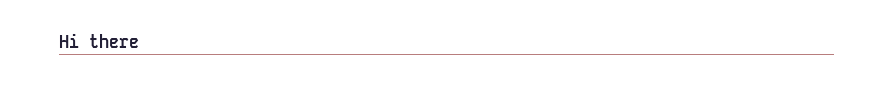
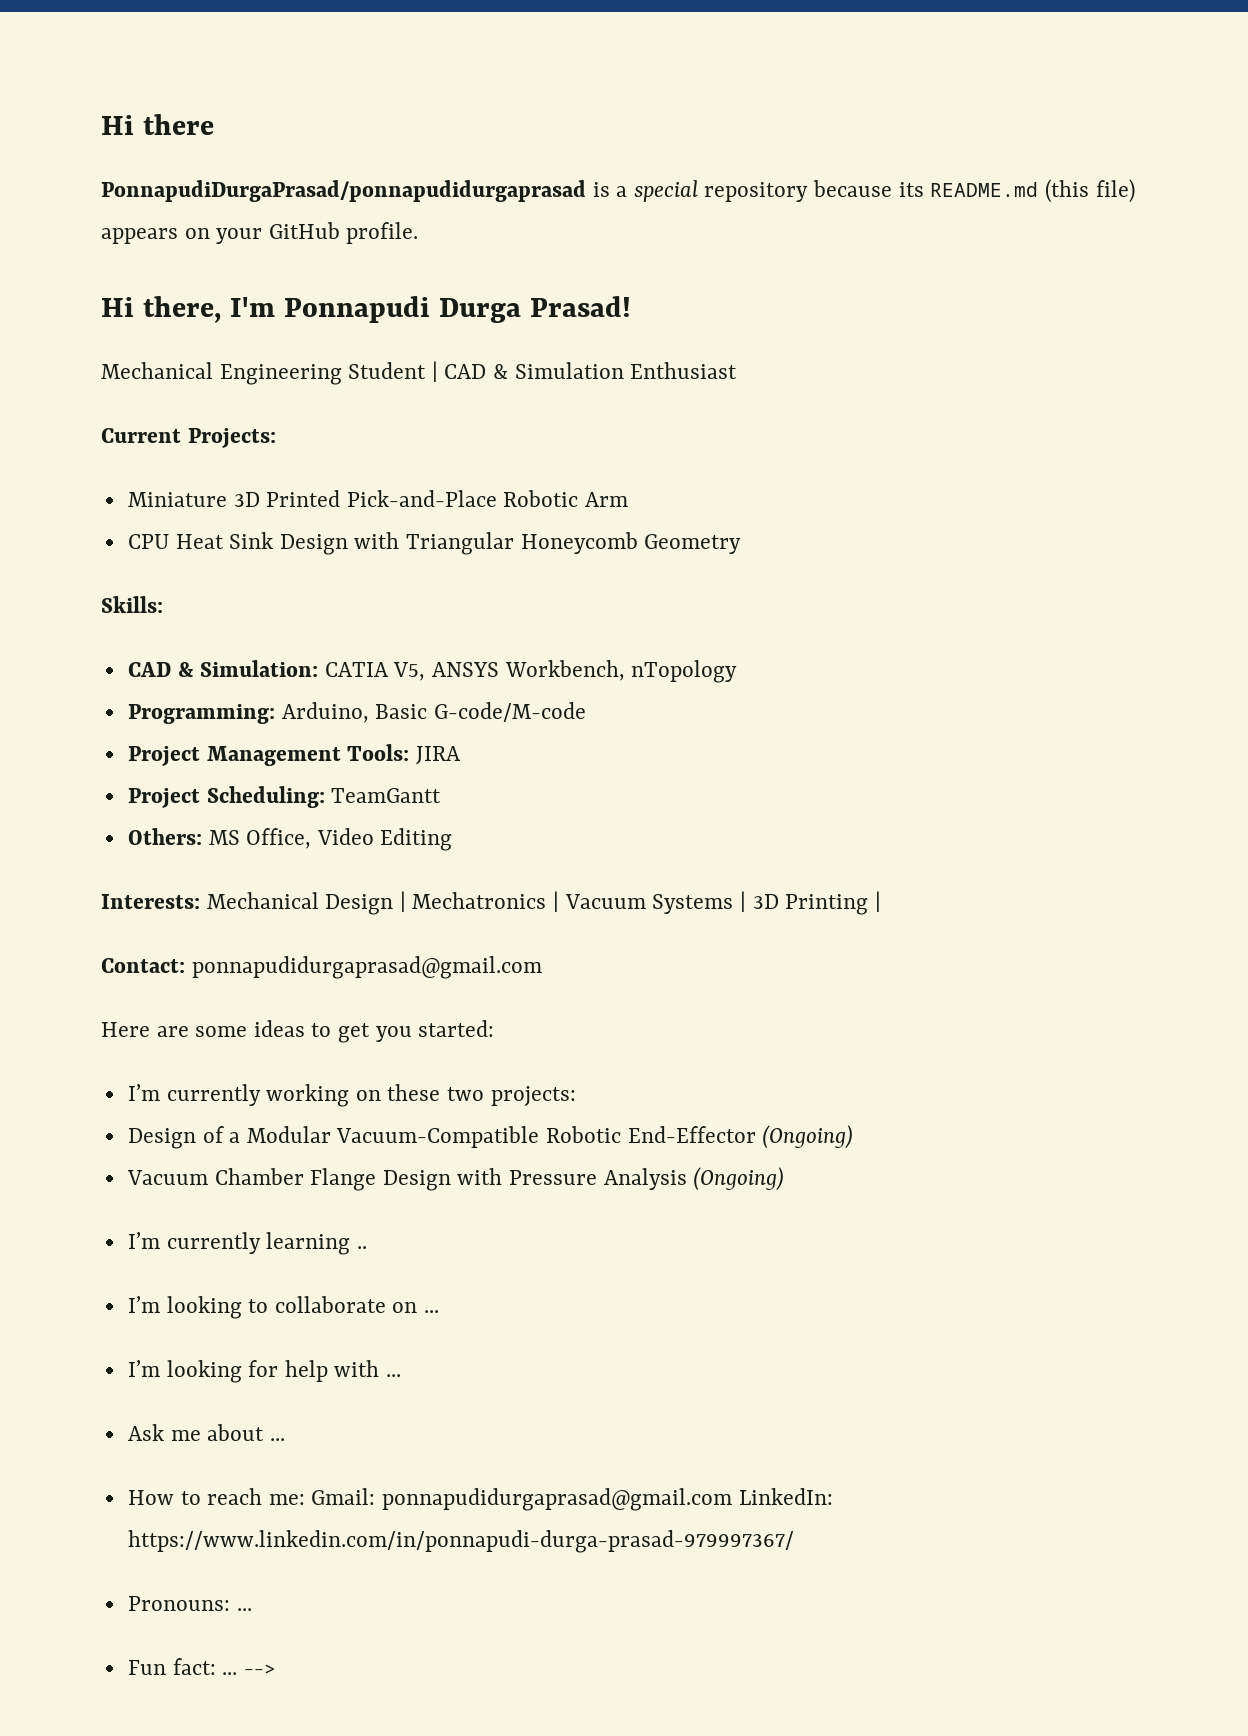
+ PonnapudiDurgaPrasad/ponnapudidurgaprasad is a special repository because its README.md (this file) appears on your GitHub profile.
+ Hi there, I'm Ponnapudi Durga Prasad!
+ Mechanical Engineering Student | CAD & Simulation Enthusiast
+ Current Projects:
+ Miniature 3D Printed Pick-and-Place Robotic Arm
+ CPU Heat Sink Design with Triangular Honeycomb Geometry
+ Skills:
+ CAD & Simulation: CATIA V5, ANSYS Workbench, nTopology
+ Programming: Arduino, Basic G-code/M-code
+ Project Management Tools: JIRA
+ Project Scheduling: TeamGantt
+ Others: MS Office, Video Editing
+ Interests: Mechanical Design | Mechatronics | Vacuum Systems | 3D Printing |
+ Contact: ponnapudidurgaprasad@gmail.com
+ Here are some ideas to get you started:
+ I’m currently working on these two projects:
+ Design of a Modular Vacuum-Compatible Robotic End-Effector (Ongoing)
+ Vacuum Chamber Flange Design with Pressure Analysis (Ongoing)
+ I’m currently learning ..
+ I’m looking to collaborate on ...
+ I’m looking for help with ...
+ Ask me about ...
+ How to reach me: Gmail: ponnapudidurgaprasad@gmail.com LinkedIn: https://www.linkedin.com/in/ponnapudi-durga-prasad-979997367/
+ Pronouns: ...
+ Fun fact: ... -->

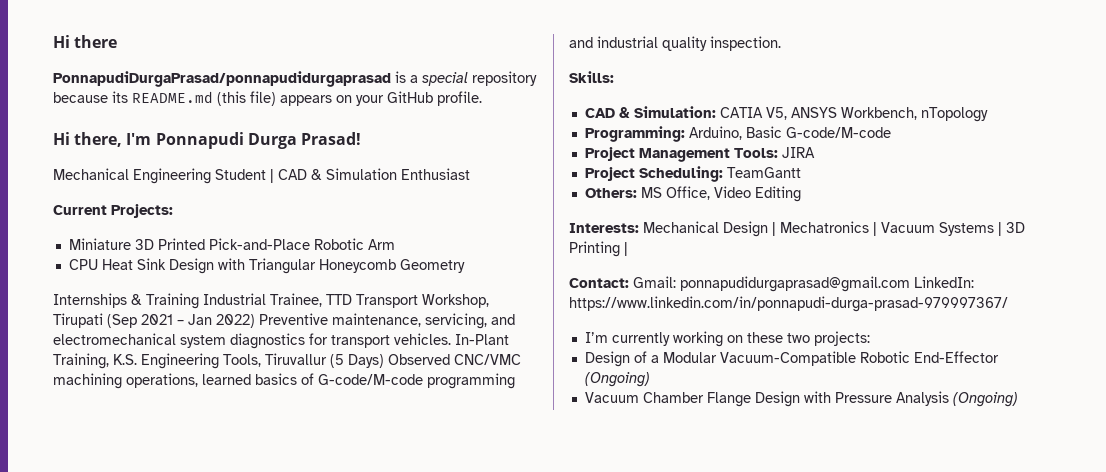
+ Internships & Training Industrial Trainee, TTD Transport Workshop, Tirupati (Sep 2021 – Jan 2022) Preventive maintenance, servicing, and electromechanical system diagnostics for transport vehicles. In-Plant Training, K.S. Engineering Tools, Tiruvallur (5 Days) Observed CNC/VMC machining operations, learned basics of G-code/M-code programming and industrial quality inspection.
- Contact: ponnapudidurgaprasad@gmail.com
- Here are some ideas to get you started:
+ Contact: Gmail: ponnapudidurgaprasad@gmail.com LinkedIn: https://www.linkedin.com/in/ponnapudi-durga-prasad-979997367/
- I’m currently learning ..
- I’m looking to collaborate on ...
- I’m looking for help with ...
- Ask me about ...
- How to reach me: Gmail: ponnapudidurgaprasad@gmail.com LinkedIn: https://www.linkedin.com/in/ponnapudi-durga-prasad-979997367/
- Pronouns: ...
- Fun fact: ... -->

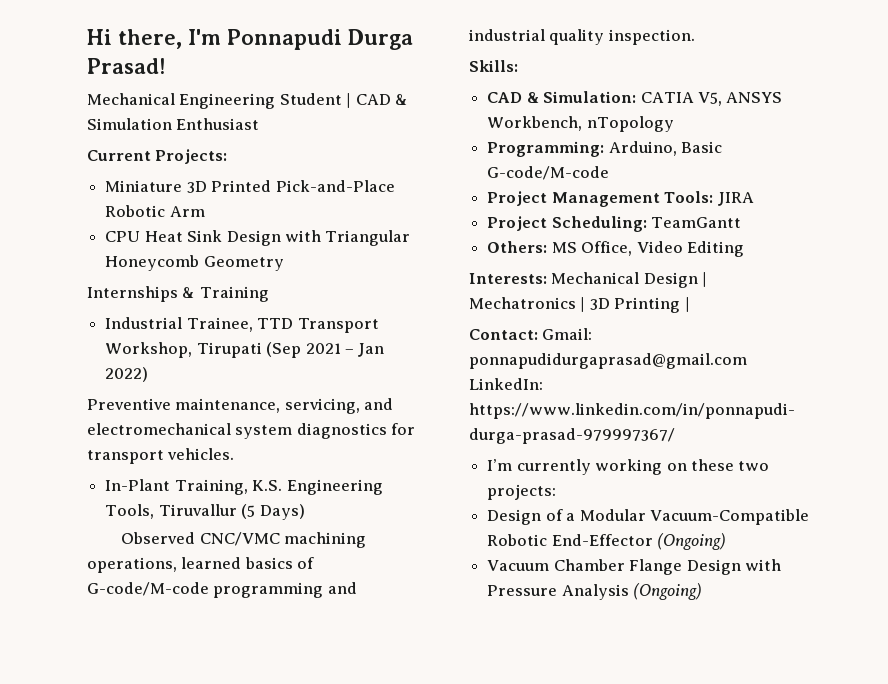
- Hi there
- PonnapudiDurgaPrasad/ponnapudidurgaprasad is a special repository because its README.md (this file) appears on your GitHub profile.
- Internships & Training Industrial Trainee, TTD Transport Workshop, Tirupati (Sep 2021 – Jan 2022) Preventive maintenance, servicing, and electromechanical system diagnostics for transport vehicles. In-Plant Training, K.S. Engineering Tools, Tiruvallur (5 Days) Observed CNC/VMC machining operations, learned basics of G-code/M-code programming and industrial quality inspection.
+ Internships & Training
+ Industrial Trainee, TTD Transport Workshop, Tirupati (Sep 2021 – Jan 2022)
+ Preventive maintenance, servicing, and electromechanical system diagnostics for transport vehicles.
+ In-Plant Training, K.S. Engineering Tools, Tiruvallur (5 Days)
+ Observed CNC/VMC machining operations, learned basics of G-code/M-code programming and industrial quality inspection.
- Interests: Mechanical Design | Mechatronics | Vacuum Systems | 3D Printing |
+ Interests: Mechanical Design | Mechatronics | 3D Printing |

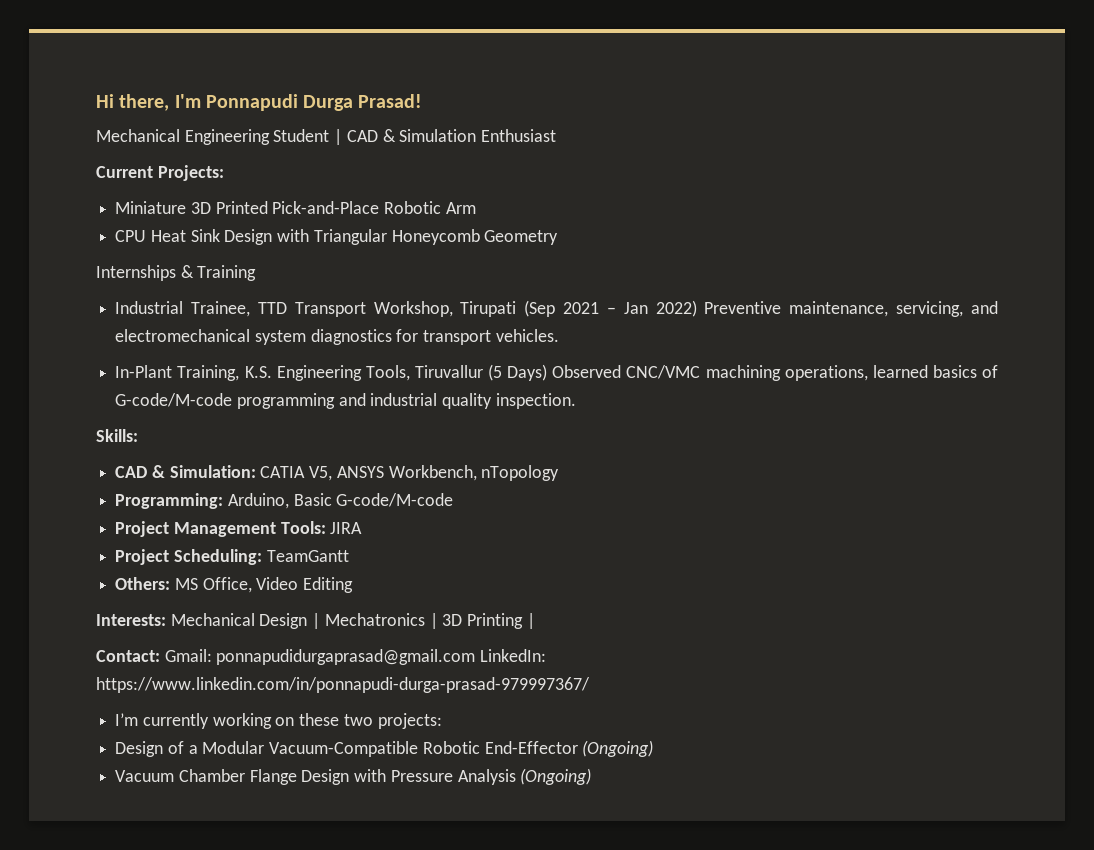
- Industrial Trainee, TTD Transport Workshop, Tirupati (Sep 2021 – Jan 2022)
- Preventive maintenance, servicing, and electromechanical system diagnostics for transport vehicles.
+ Industrial Trainee, TTD Transport Workshop, Tirupati (Sep 2021 – Jan 2022) Preventive maintenance, servicing, and electromechanical system diagnostics for transport vehicles.
- In-Plant Training, K.S. Engineering Tools, Tiruvallur (5 Days)
- Observed CNC/VMC machining operations, learned basics of G-code/M-code programming and industrial quality inspection.
+ In-Plant Training, K.S. Engineering Tools, Tiruvallur (5 Days) Observed CNC/VMC machining operations, learned basics of G-code/M-code programming and industrial quality inspection.

